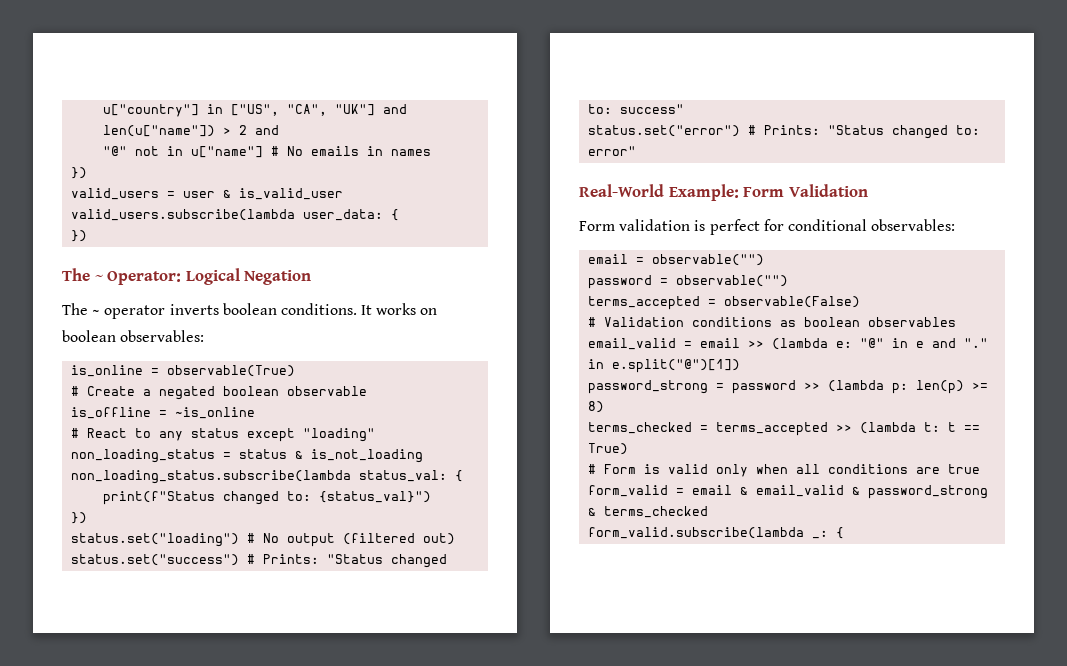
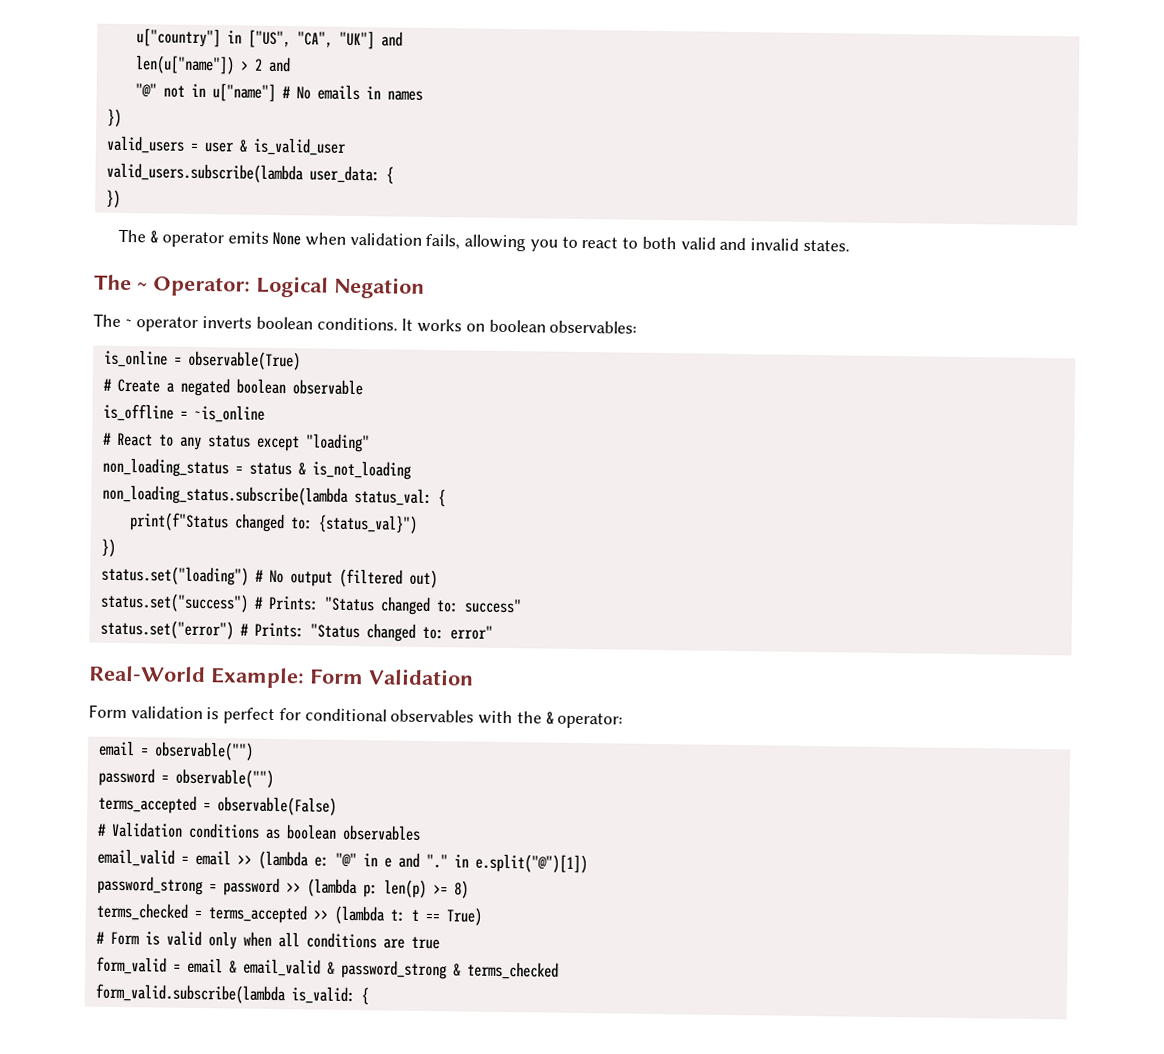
+ The & operator emits None when validation fails, allowing you to react to both valid and invalid states.
- Form validation is perfect for conditional observables:
+ Form validation is perfect for conditional observables with the & operator:
- form_valid.subscribe(lambda _: {
+ form_valid.subscribe(lambda is_valid: {

